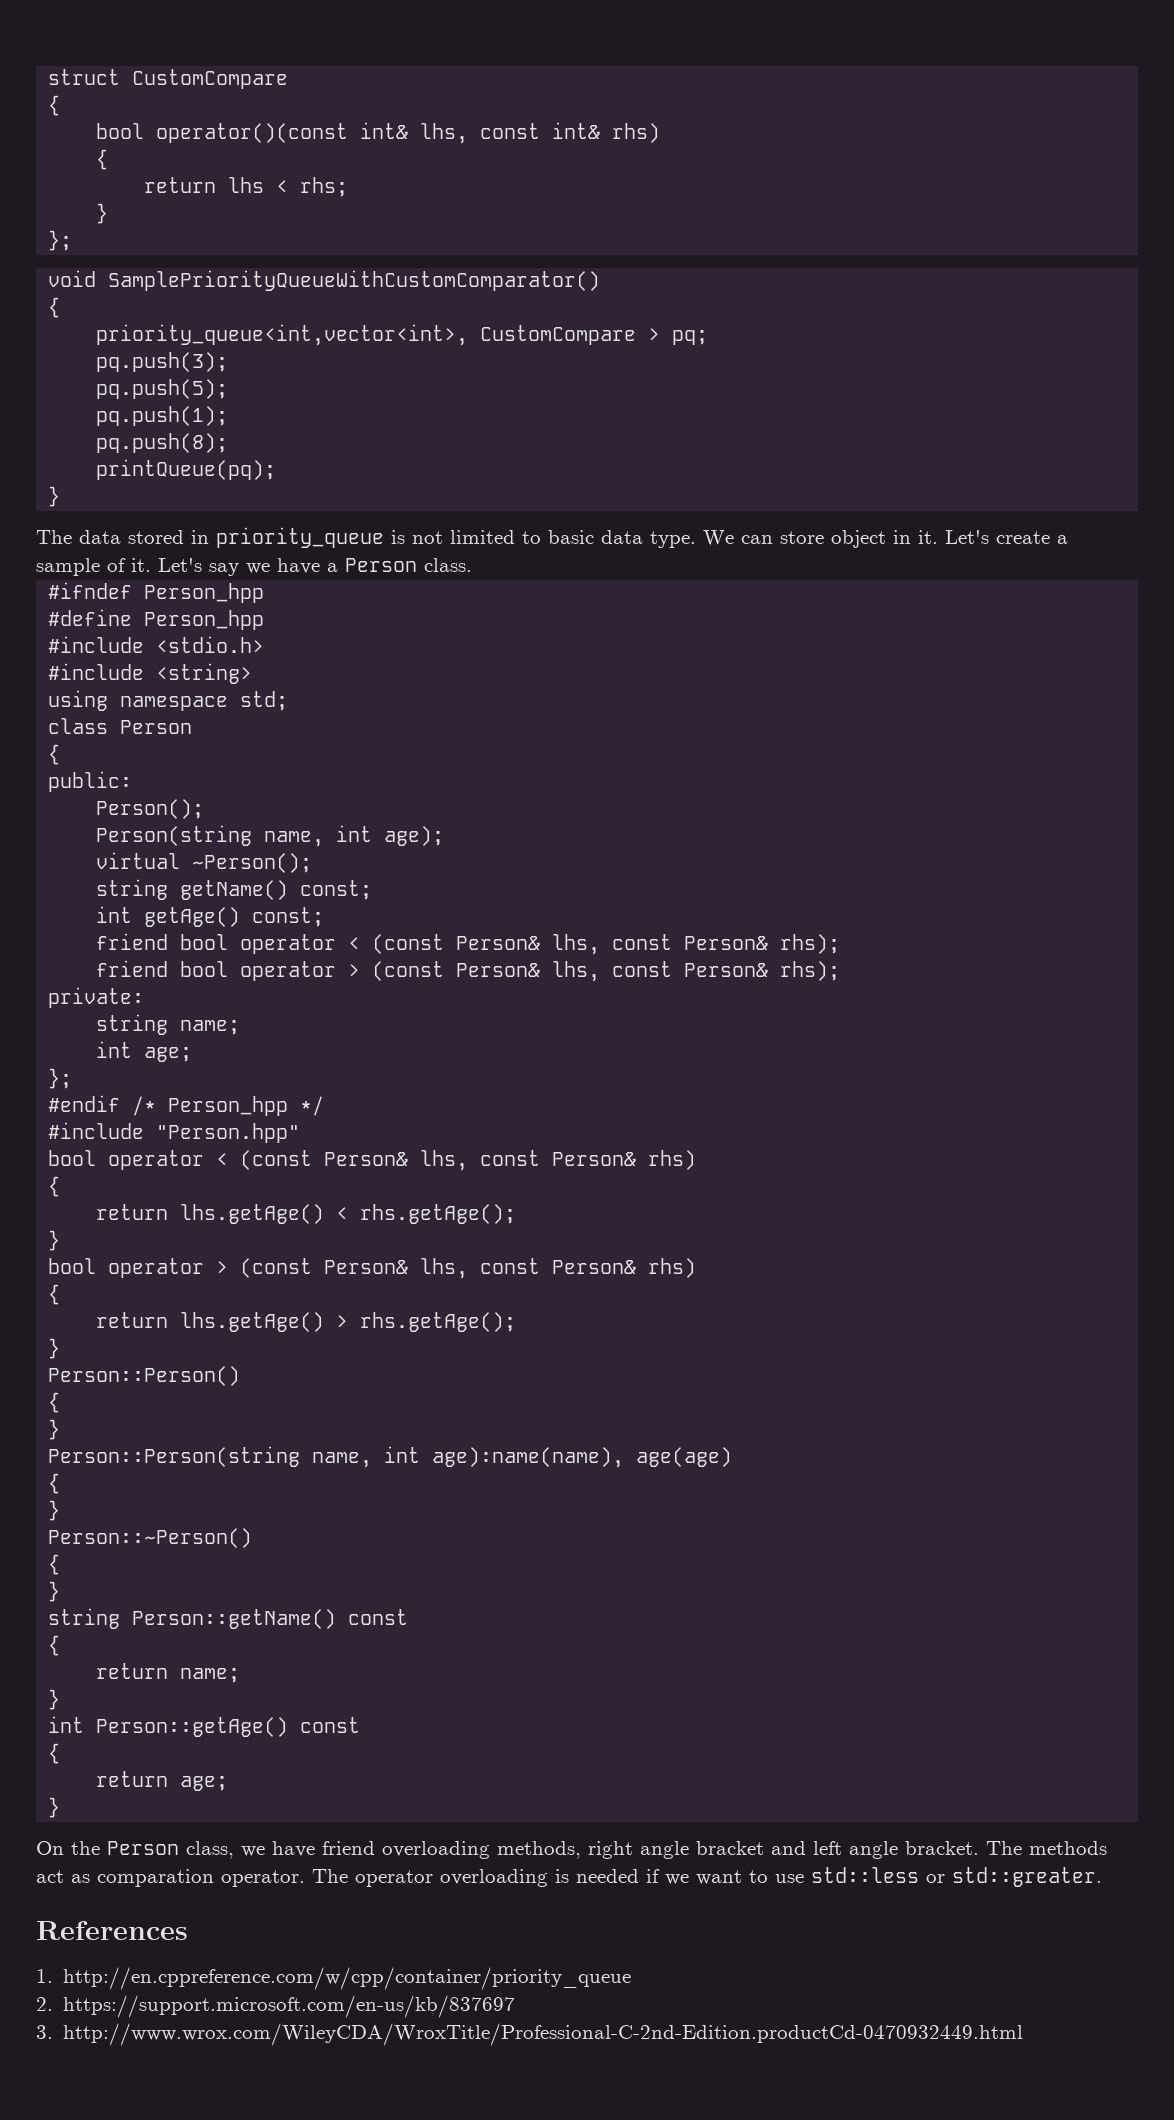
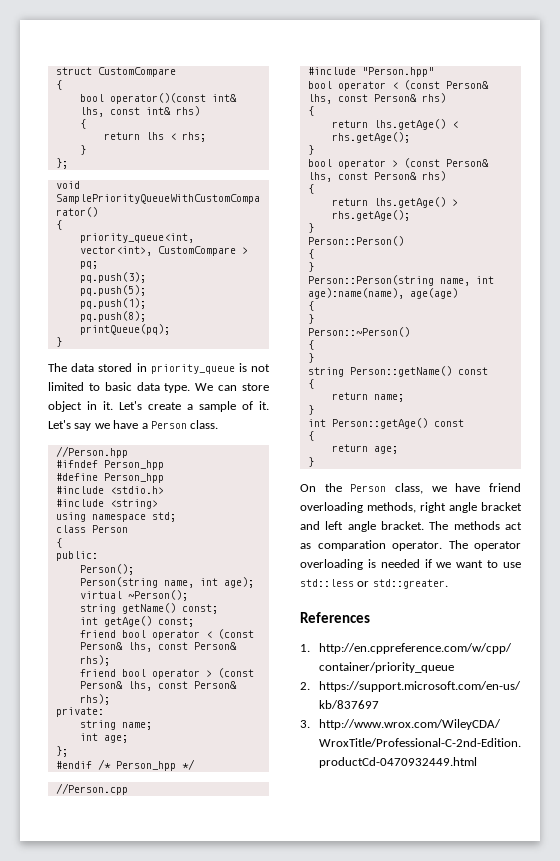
+ //Person.hpp
+ //Person.cpp

